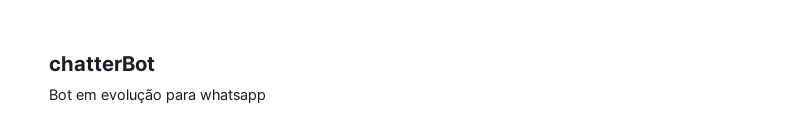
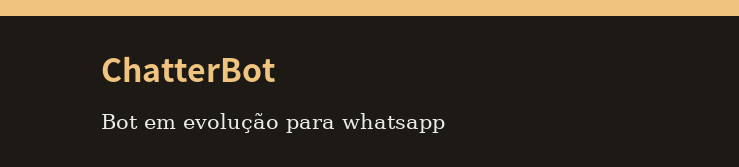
- chatterBot
+ ChatterBot

